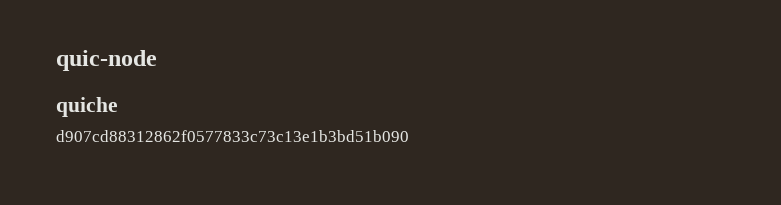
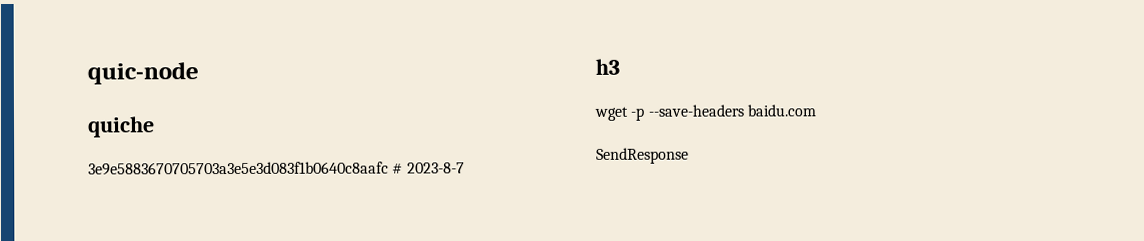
- d907cd88312862f0577833c73c13e1b3bd51b090
+ 3e9e5883670705703a3e5e3d083f1b0640c8aafc # 2023-8-7
+ h3
+ wget -p --save-headers baidu.com
+ SendResponse

